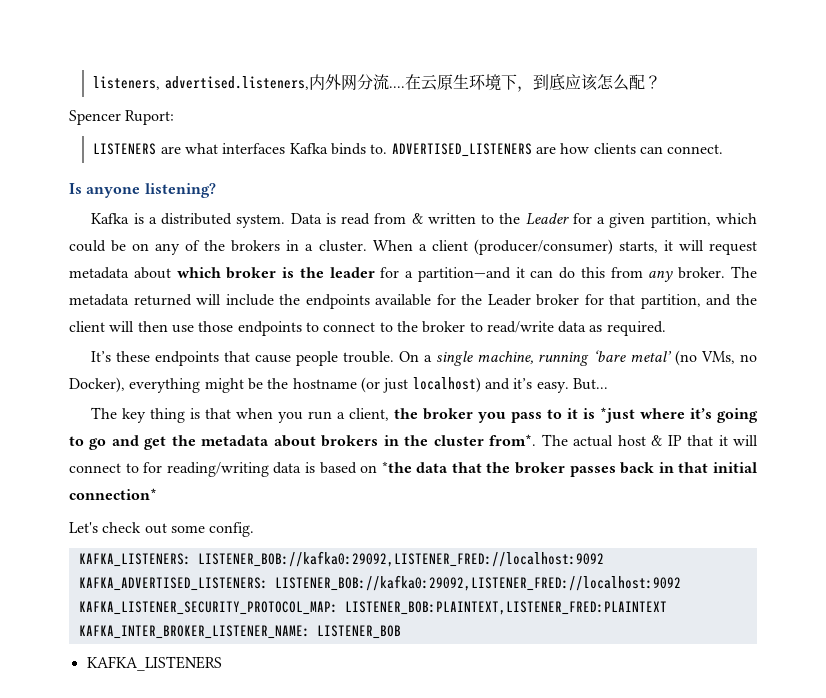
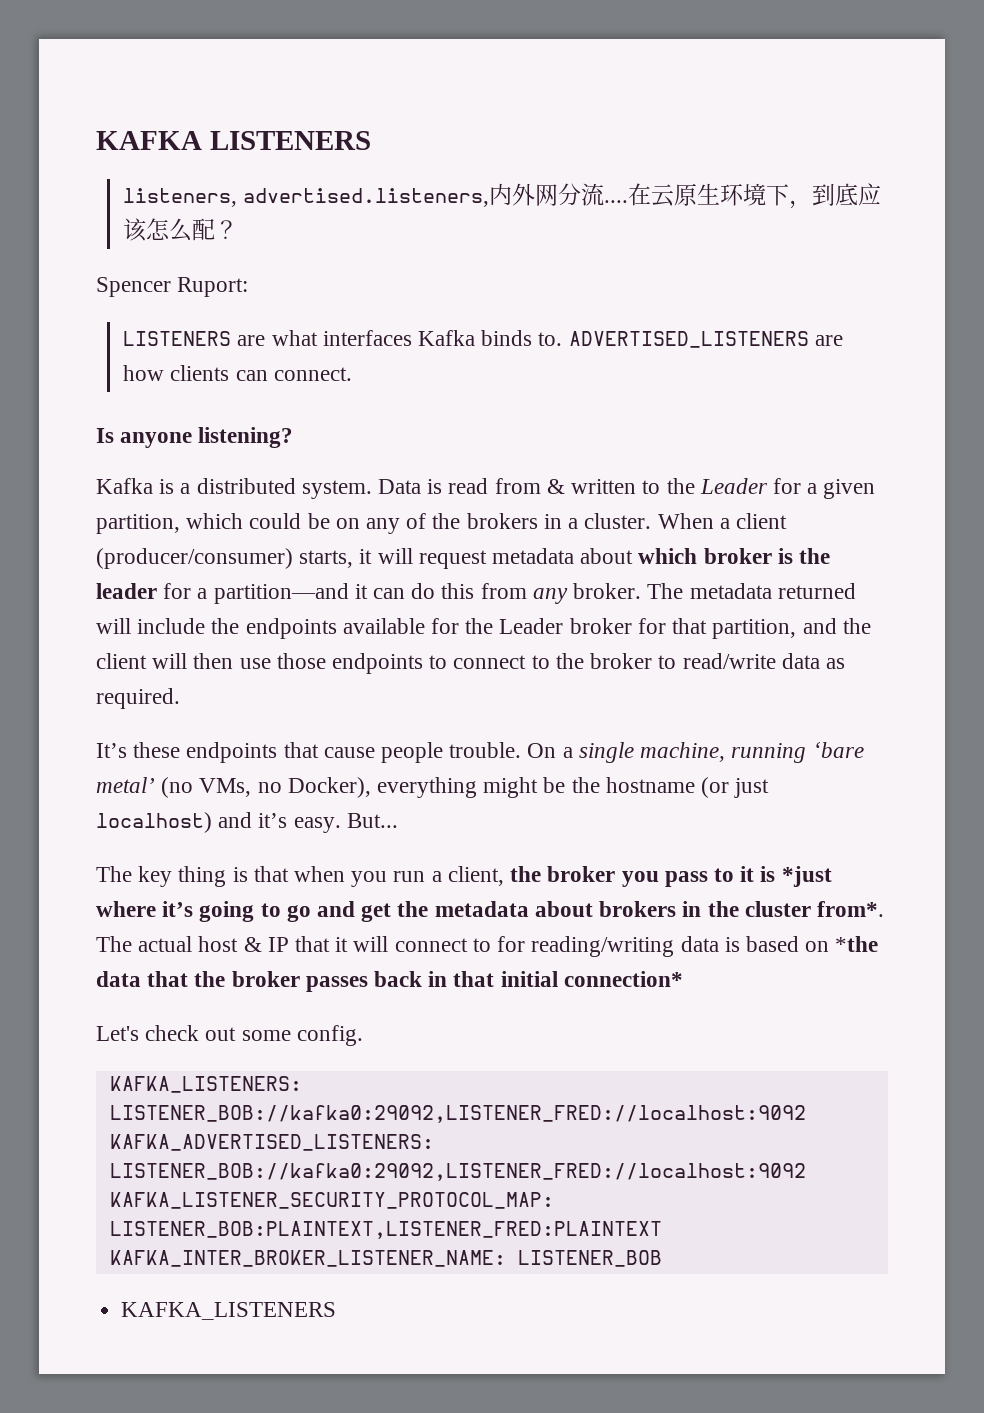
+ KAFKA LISTENERS

